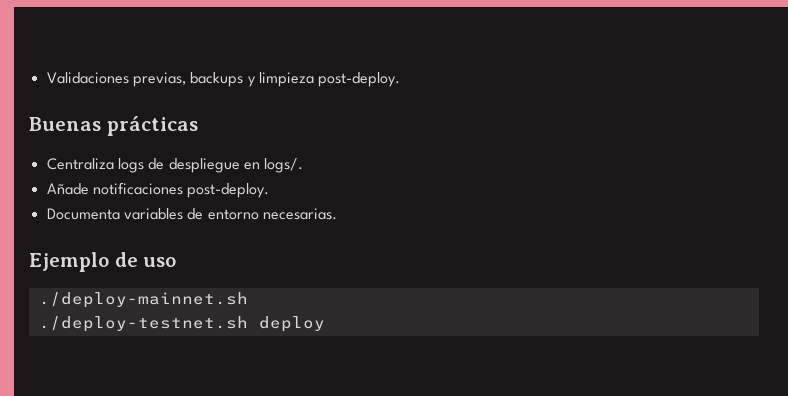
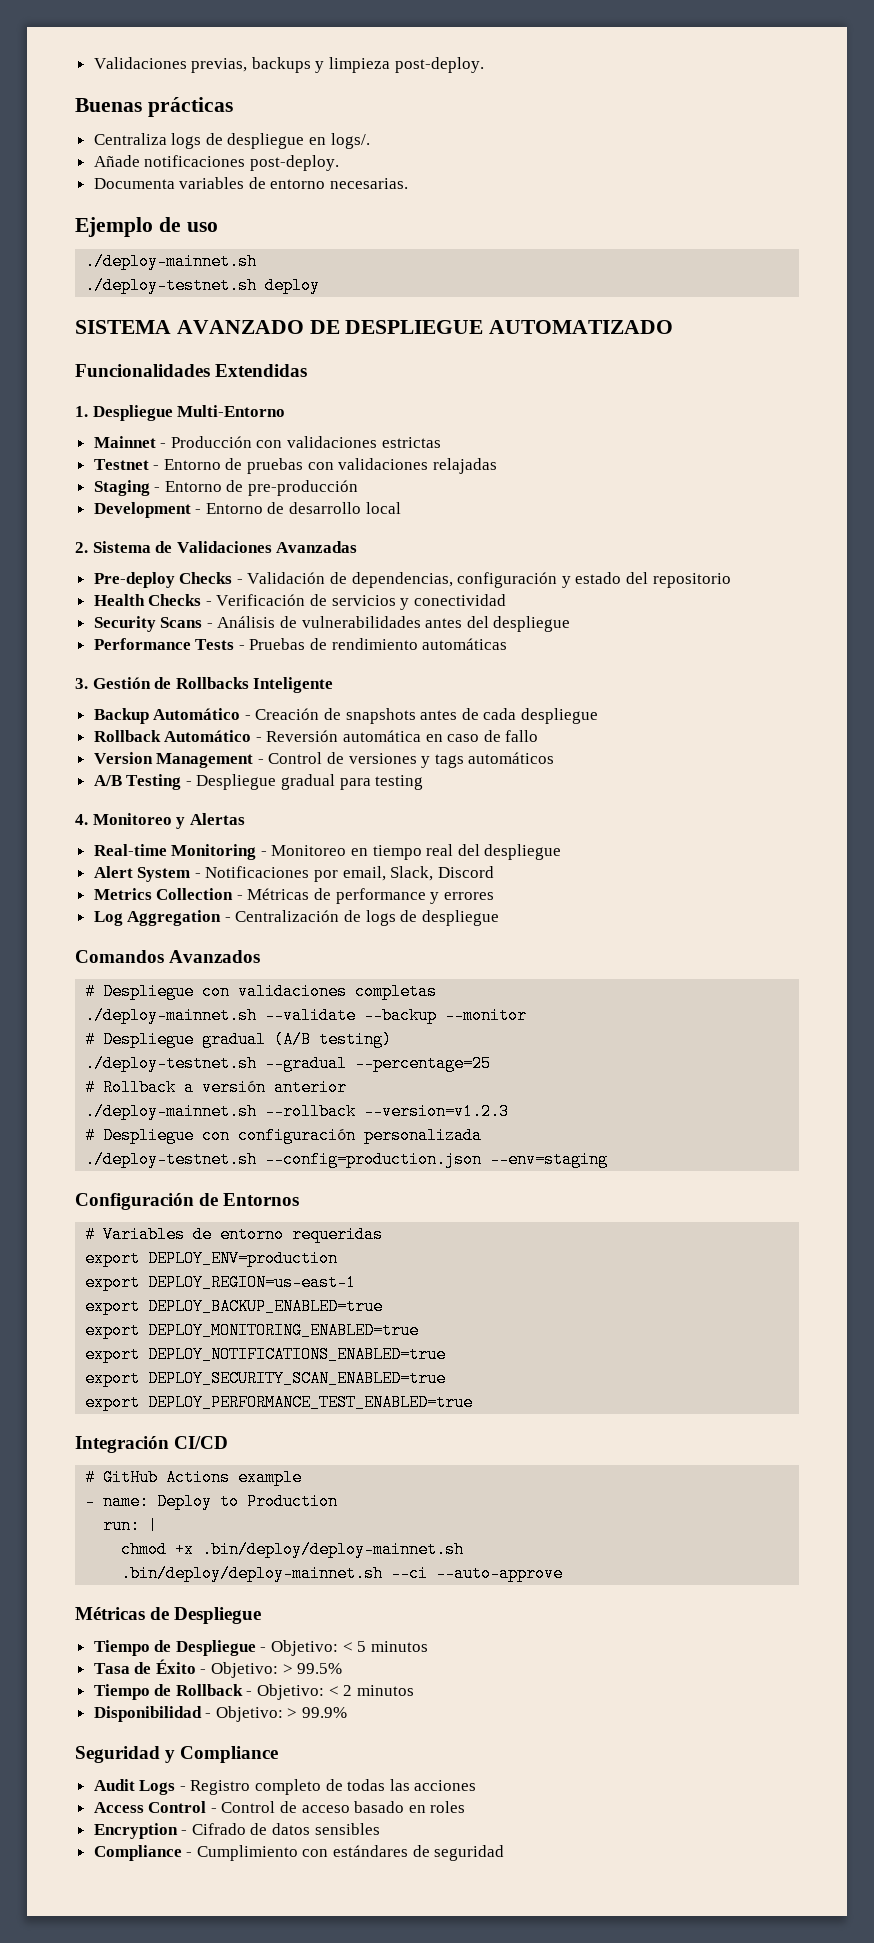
+ SISTEMA AVANZADO DE DESPLIEGUE AUTOMATIZADO
+ Funcionalidades Extendidas
+ 1. Despliegue Multi-Entorno
+ Mainnet - Producción con validaciones estrictas
+ Testnet - Entorno de pruebas con validaciones relajadas
+ Staging - Entorno de pre-producción
+ Development - Entorno de desarrollo local
+ 2. Sistema de Validaciones Avanzadas
+ Pre-deploy Checks - Validación de dependencias, configuración y estado del repositorio
+ Health Checks - Verificación de servicios y conectividad
+ Security Scans - Análisis de vulnerabilidades antes del despliegue
+ Performance Tests - Pruebas de rendimiento automáticas
+ 3. Gestión de Rollbacks Inteligente
+ Backup Automático - Creación de snapshots antes de cada despliegue
+ Rollback Automático - Reversión automática en caso de fallo
+ Version Management - Control de versiones y tags automáticos
+ A/B Testing - Despliegue gradual para testing
+ 4. Monitoreo y Alertas
+ Real-time Monitoring - Monitoreo en tiempo real del despliegue
+ Alert System - Notificaciones por email, Slack, Discord
+ Metrics Collection - Métricas de performance y errores
+ Log Aggregation - Centralización de logs de despliegue
+ Comandos Avanzados
+ # Despliegue con validaciones completas
+ ./deploy-mainnet.sh --validate --backup --monitor
+ # Despliegue gradual (A/B testing)
+ ./deploy-testnet.sh --gradual --percentage=25
+ # Rollback a versión anterior
+ ./deploy-mainnet.sh --rollback --version=v1.2.3
+ # Despliegue con configuración personalizada
+ ./deploy-testnet.sh --config=production.json --env=staging
+ Configuración de Entornos
+ # Variables de entorno requeridas
+ export DEPLOY_ENV=production
+ export DEPLOY_REGION=us-east-1
+ export DEPLOY_BACKUP_ENABLED=true
+ export DEPLOY_MONITORING_ENABLED=true
+ export DEPLOY_NOTIFICATIONS_ENABLED=true
+ export DEPLOY_SECURITY_SCAN_ENABLED=true
+ export DEPLOY_PERFORMANCE_TEST_ENABLED=true
+ Integración CI/CD
+ # GitHub Actions example
+ - name: Deploy to Production
+ run: |
+ chmod +x .bin/deploy/deploy-mainnet.sh
+ .bin/deploy/deploy-mainnet.sh --ci --auto-approve
+ Métricas de Despliegue
+ Tiempo de Despliegue - Objetivo: < 5 minutos
+ Tasa de Éxito - Objetivo: > 99.5%
+ Tiempo de Rollback - Objetivo: < 2 minutos
+ Disponibilidad - Objetivo: > 99.9%
+ Seguridad y Compliance
+ Audit Logs - Registro completo de todas las acciones
+ Access Control - Control de acceso basado en roles
+ Encryption - Cifrado de datos sensibles
+ Compliance - Cumplimiento con estándares de seguridad

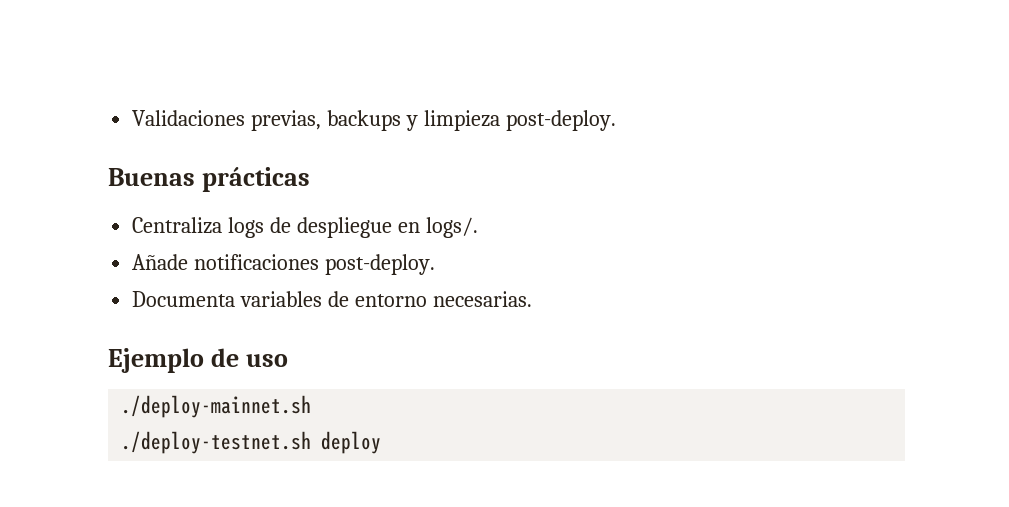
- SISTEMA AVANZADO DE DESPLIEGUE AUTOMATIZADO
- Funcionalidades Extendidas
- 1. Despliegue Multi-Entorno
- Mainnet - Producción con validaciones estrictas
- Testnet - Entorno de pruebas con validaciones relajadas
- Staging - Entorno de pre-producción
- Development - Entorno de desarrollo local
- 2. Sistema de Validaciones Avanzadas
- Pre-deploy Checks - Validación de dependencias, configuración y estado del repositorio
- Health Checks - Verificación de servicios y conectividad
- Security Scans - Análisis de vulnerabilidades antes del despliegue
- Performance Tests - Pruebas de rendimiento automáticas
- 3. Gestión de Rollbacks Inteligente
- Backup Automático - Creación de snapshots antes de cada despliegue
- Rollback Automático - Reversión automática en caso de fallo
- Version Management - Control de versiones y tags automáticos
- A/B Testing - Despliegue gradual para testing
- 4. Monitoreo y Alertas
- Real-time Monitoring - Monitoreo en tiempo real del despliegue
- Alert System - Notificaciones por email, Slack, Discord
- Metrics Collection - Métricas de performance y errores
- Log Aggregation - Centralización de logs de despliegue
- Comandos Avanzados
- # Despliegue con validaciones completas
- ./deploy-mainnet.sh --validate --backup --monitor
- # Despliegue gradual (A/B testing)
- ./deploy-testnet.sh --gradual --percentage=25
- # Rollback a versión anterior
- ./deploy-mainnet.sh --rollback --version=v1.2.3
- # Despliegue con configuración personalizada
- ./deploy-testnet.sh --config=production.json --env=staging
- Configuración de Entornos
- # Variables de entorno requeridas
- export DEPLOY_ENV=production
- export DEPLOY_REGION=us-east-1
- export DEPLOY_BACKUP_ENABLED=true
- export DEPLOY_MONITORING_ENABLED=true
- export DEPLOY_NOTIFICATIONS_ENABLED=true
- export DEPLOY_SECURITY_SCAN_ENABLED=true
- export DEPLOY_PERFORMANCE_TEST_ENABLED=true
- Integración CI/CD
- # GitHub Actions example
- - name: Deploy to Production
- run: |
- chmod +x .bin/deploy/deploy-mainnet.sh
- .bin/deploy/deploy-mainnet.sh --ci --auto-approve
- Métricas de Despliegue
- Tiempo de Despliegue - Objetivo: < 5 minutos
- Tasa de Éxito - Objetivo: > 99.5%
- Tiempo de Rollback - Objetivo: < 2 minutos
- Disponibilidad - Objetivo: > 99.9%
- Seguridad y Compliance
- Audit Logs - Registro completo de todas las acciones
- Access Control - Control de acceso basado en roles
- Encryption - Cifrado de datos sensibles
- Compliance - Cumplimiento con estándares de seguridad

